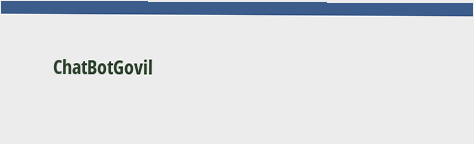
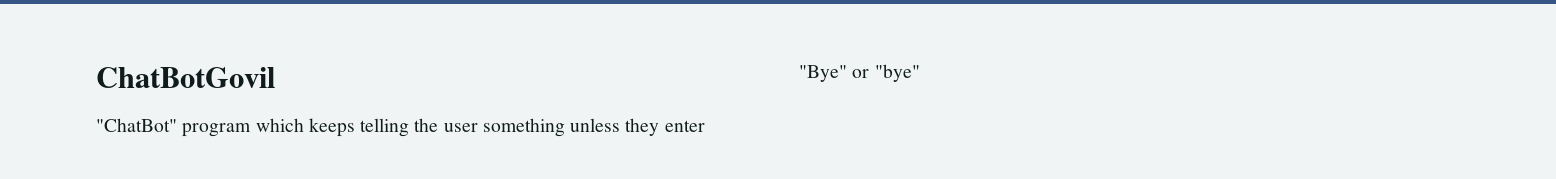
+ "ChatBot" program which keeps telling the user something unless they enter "Bye" or "bye"

